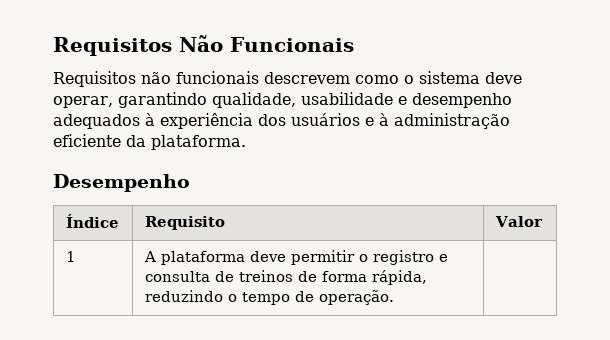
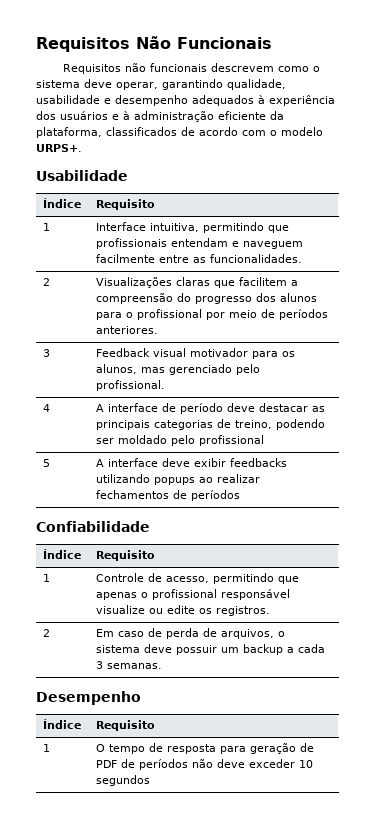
- Requisitos não funcionais descrevem como o sistema deve operar, garantindo qualidade, usabilidade e desempenho adequados à experiência dos usuários e à administração eficiente da plataforma.
+ Requisitos não funcionais descrevem como o sistema deve operar, garantindo qualidade, usabilidade e desempenho adequados à experiência dos usuários e à administração eficiente da plataforma, classificados de acordo com o modelo URPS+.
+ Usabilidade
+ Índice | Requisito
+ 1 | Interface intuitiva, permitindo que profissionais entendam e naveguem facilmente entre as funcionalidades.
+ 2 | Visualizações claras que facilitem a compreensão do progresso dos alunos para o profissional por meio de períodos anteriores.
+ 3 | Feedback visual motivador para os alunos, mas gerenciado pelo profissional.
+ 4 | A interface de período deve destacar as principais categorias de treino, podendo ser moldado pelo profissional
+ 5 | A interface deve exibir feedbacks utilizando popups ao realizar fechamentos de períodos
+ Confiabilidade
+ Índice | Requisito
+ 1 | Controle de acesso, permitindo que apenas o profissional responsável visualize ou edite os registros.
+ 2 | Em caso de perda de arquivos, o sistema deve possuir um backup a cada 3 semanas.
  Desempenho
- Índice | Requisito | Valor
- 1 | A plataforma deve permitir o registro e consulta de treinos de forma rápida, reduzindo o tempo de operação. |
+ Índice | Requisito
+ 1 | O tempo de resposta para geração de PDF de períodos não deve exceder 10 segundos

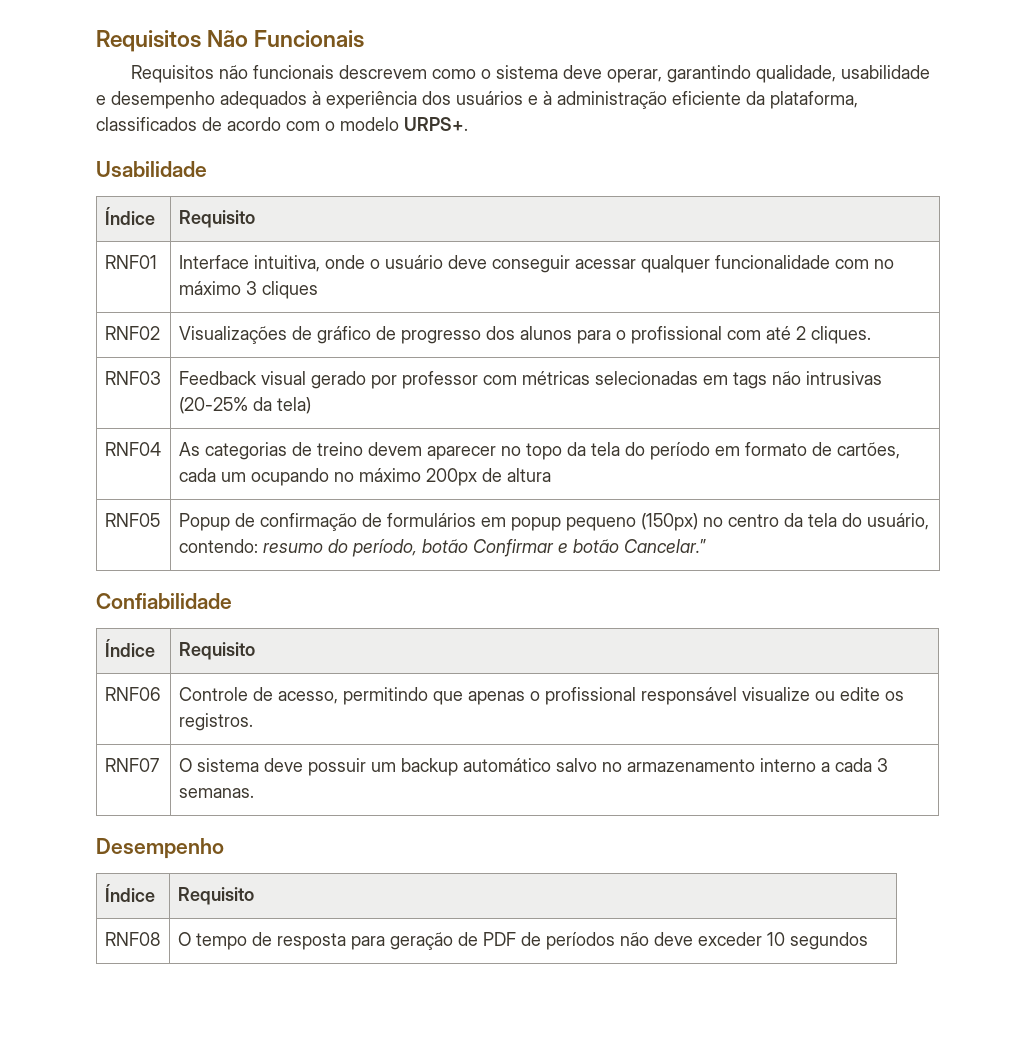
- 1 | Interface intuitiva, permitindo que profissionais entendam e naveguem facilmente entre as funcionalidades.
- 2 | Visualizações claras que facilitem a compreensão do progresso dos alunos para o profissional por meio de períodos anteriores.
- 3 | Feedback visual motivador para os alunos, mas gerenciado pelo profissional.
- 4 | A interface de período deve destacar as principais categorias de treino, podendo ser moldado pelo profissional
- 5 | A interface deve exibir feedbacks utilizando popups ao realizar fechamentos de períodos
+ RNF01 | Interface intuitiva, onde o usuário deve conseguir acessar qualquer funcionalidade com no máximo 3 cliques
+ RNF02 | Visualizações de gráfico de progresso dos alunos para o profissional com até 2 cliques.
+ RNF03 | Feedback visual gerado por professor com métricas selecionadas em tags não intrusivas (20-25% da tela)
+ RNF04 | As categorias de treino devem aparecer no topo da tela do período em formato de cartões, cada um ocupando no máximo 200px de altura
+ RNF05 | Popup de confirmação de formulários em popup pequeno (150px) no centro da tela do usuário, contendo: resumo do período, botão Confirmar e botão Cancelar.”
- 1 | Controle de acesso, permitindo que apenas o profissional responsável visualize ou edite os registros.
+ RNF06 | Controle de acesso, permitindo que apenas o profissional responsável visualize ou edite os registros.
- 2 | Em caso de perda de arquivos, o sistema deve possuir um backup a cada 3 semanas.
+ RNF07 | O sistema deve possuir um backup automático salvo no armazenamento interno a cada 3 semanas.
- 1 | O tempo de resposta para geração de PDF de períodos não deve exceder 10 segundos
+ RNF08 | O tempo de resposta para geração de PDF de períodos não deve exceder 10 segundos

